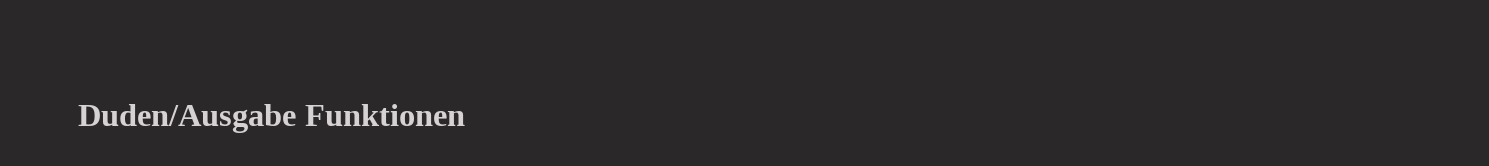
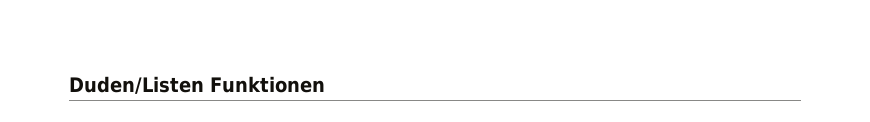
- Duden/Ausgabe Funktionen
+ Duden/Listen Funktionen

